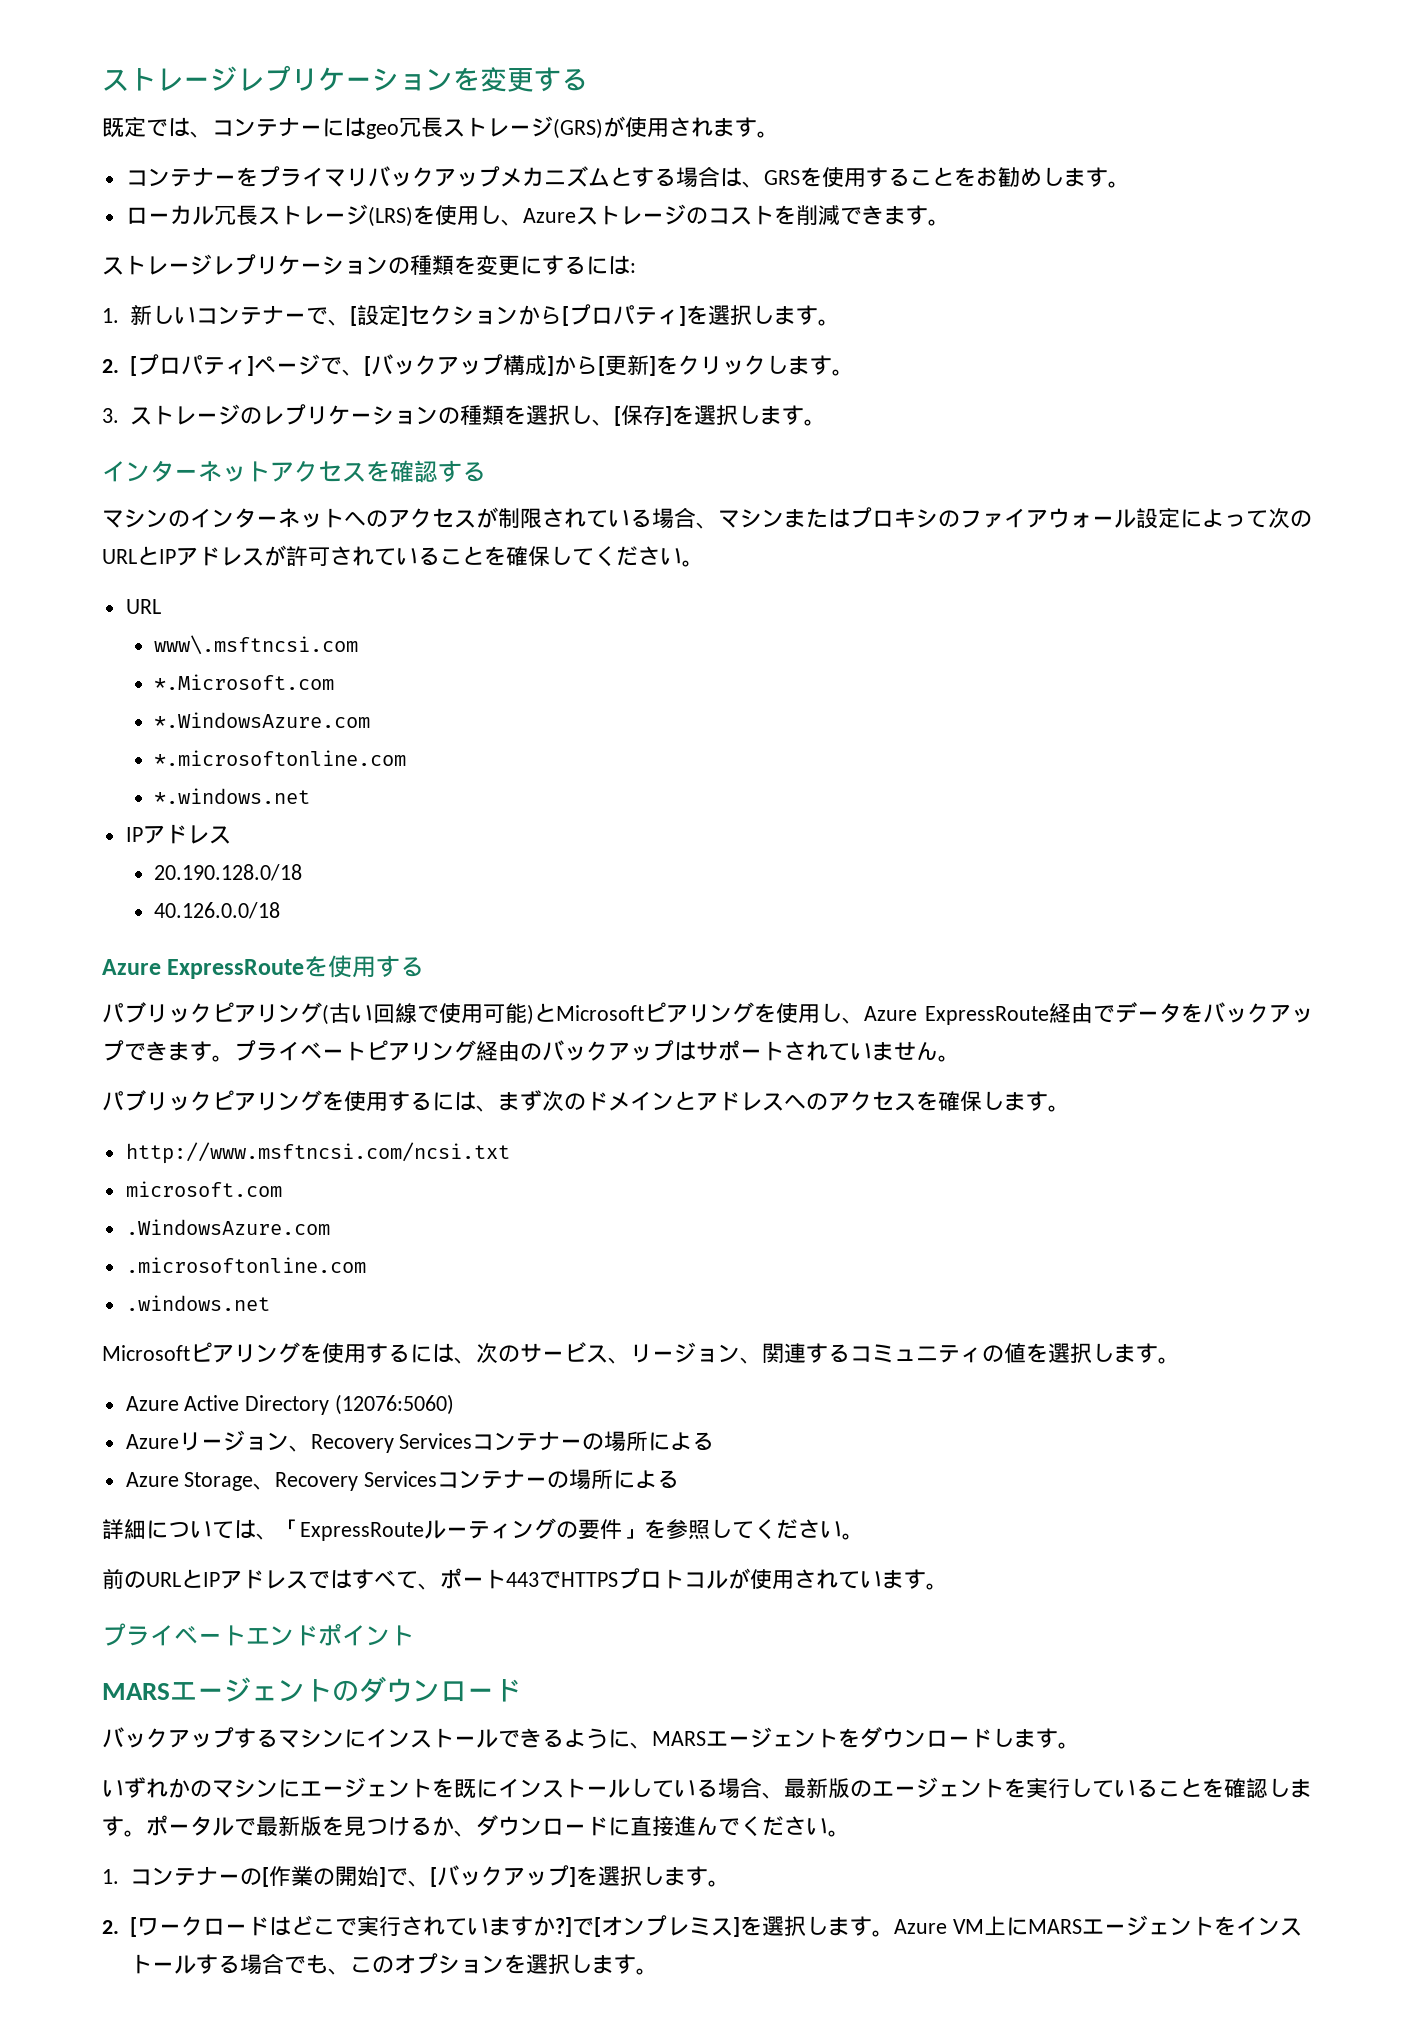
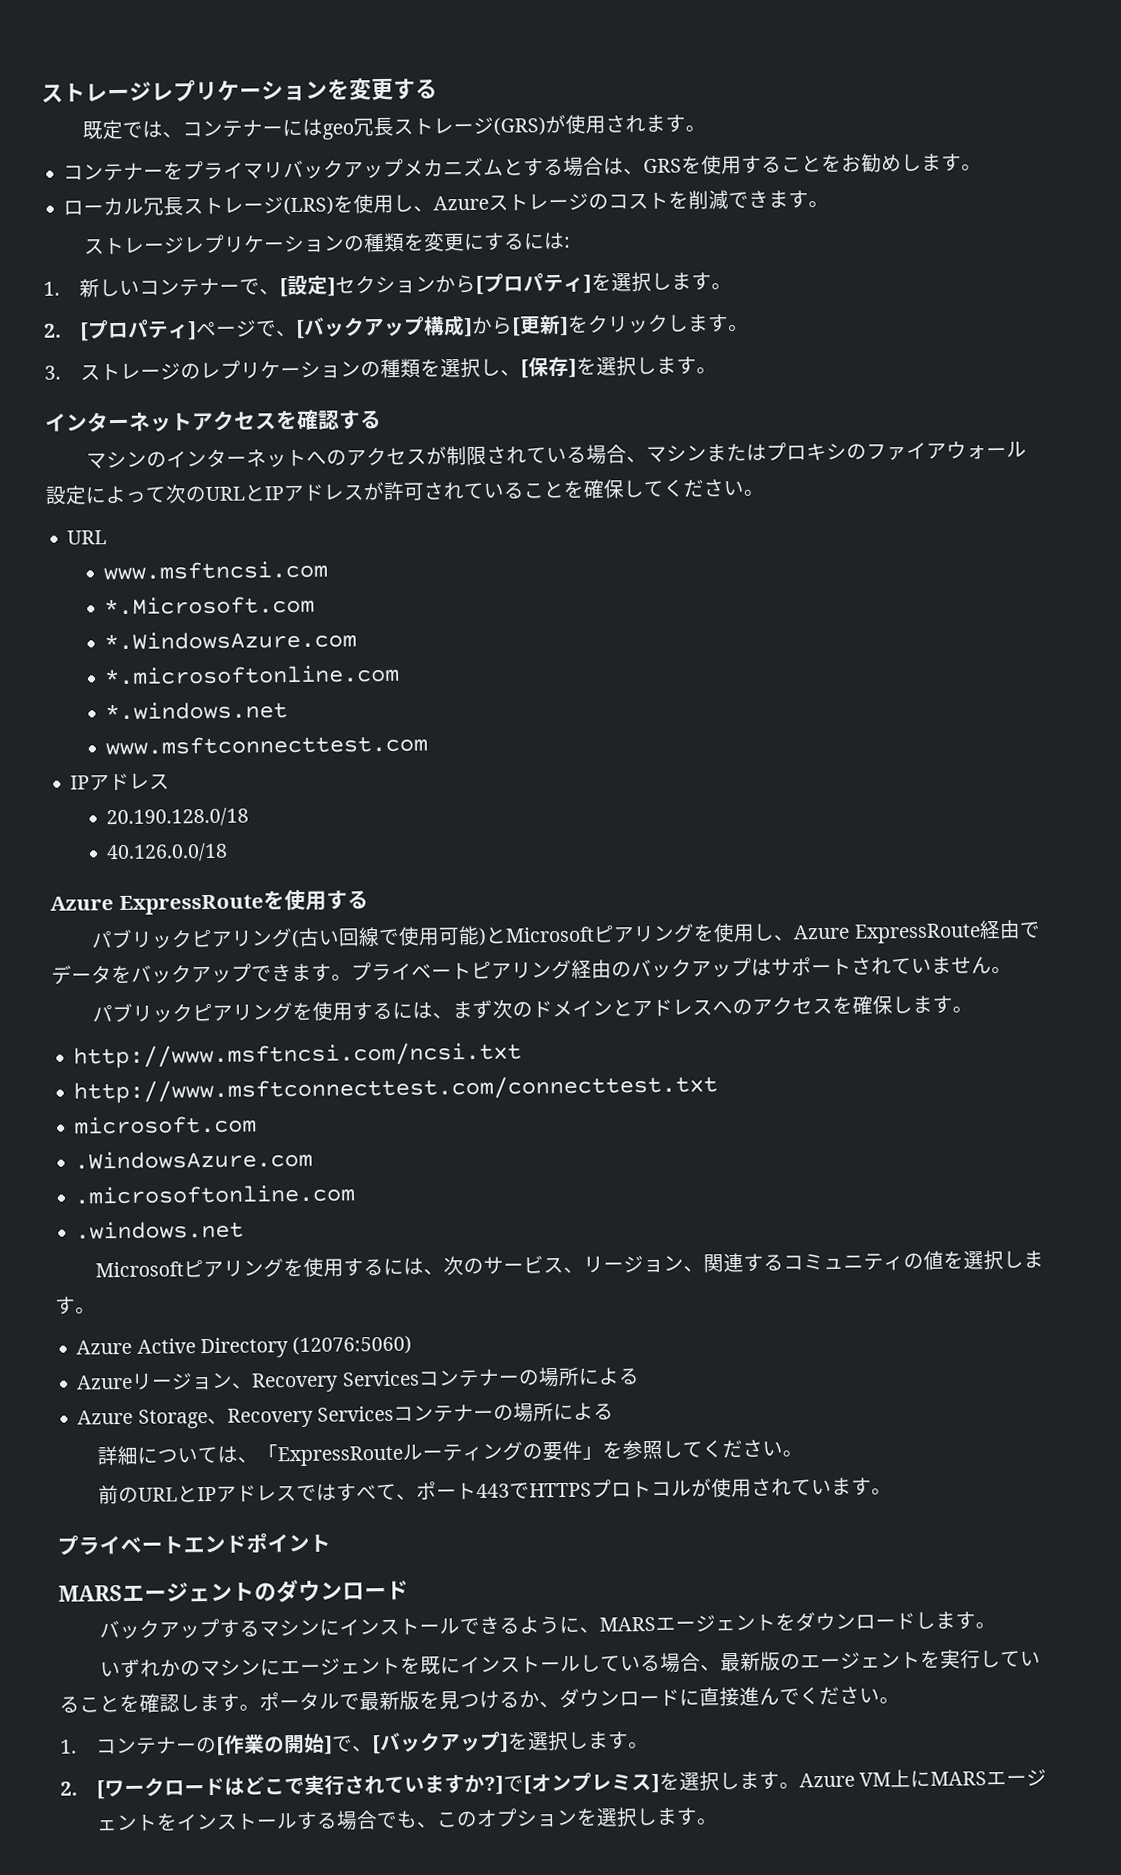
- www\.msftncsi.com
+ www.msftncsi.com
+ www.msftconnecttest.com
+ http://www.msftconnecttest.com/connecttest.txt

